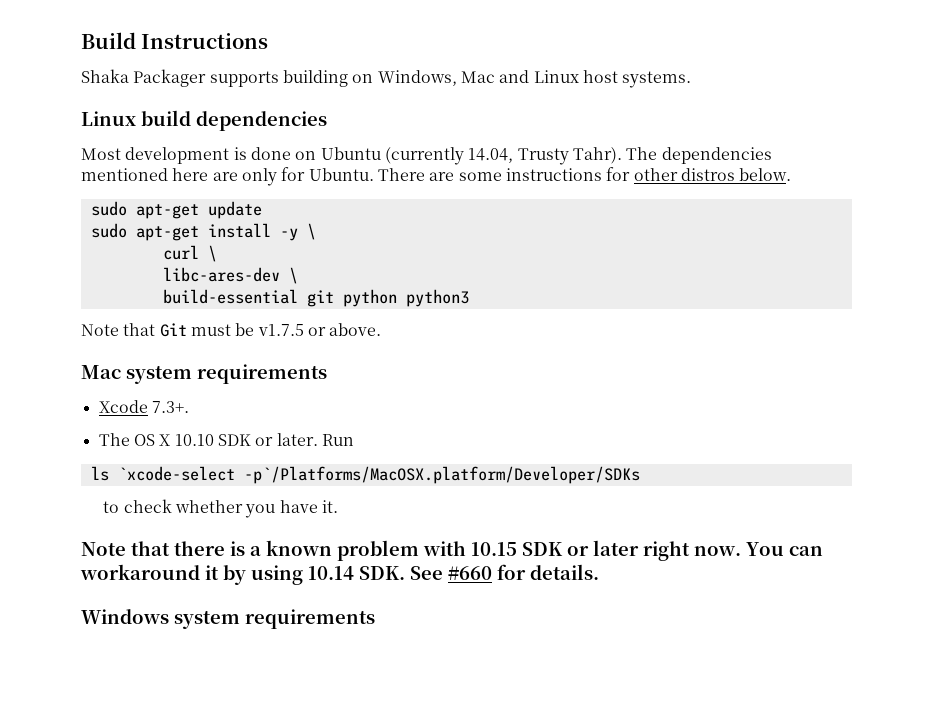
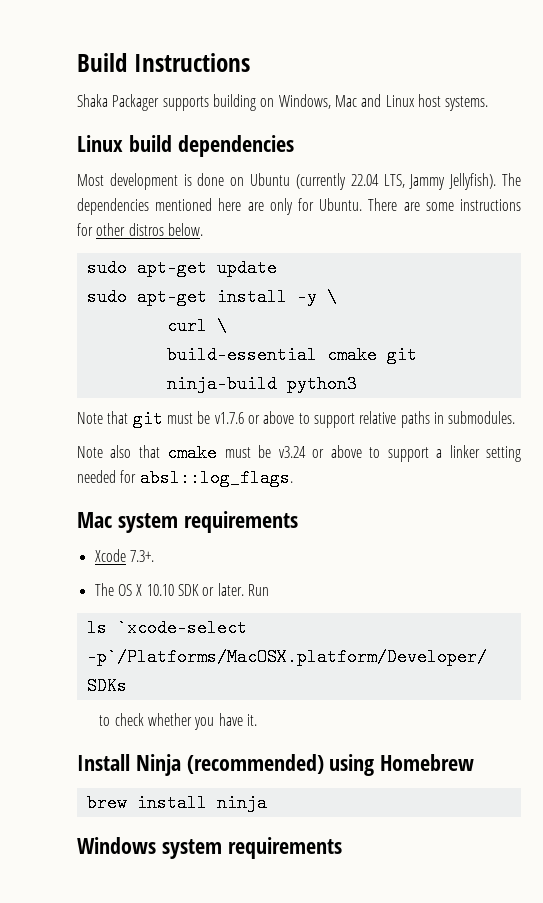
- Most development is done on Ubuntu (currently 14.04, Trusty Tahr).
+ Most development is done on Ubuntu (currently 22.04 LTS, Jammy Jellyfish).
- libc-ares-dev \
- build-essential git python python3
+ build-essential cmake git ninja-build python3
- Note that Git must be v1.7.5 or above.
+ Note that git must be v1.7.6 or above to support relative paths in submodules.
+ Note also that cmake must be v3.24 or above to support a linker setting needed for absl::log_flags.
- Note that there is a known problem with 10.15 SDK or later right now. You can workaround it by using 10.14 SDK. See #660 for details.
+ Install Ninja (recommended) using Homebrew
+ brew install ninja

